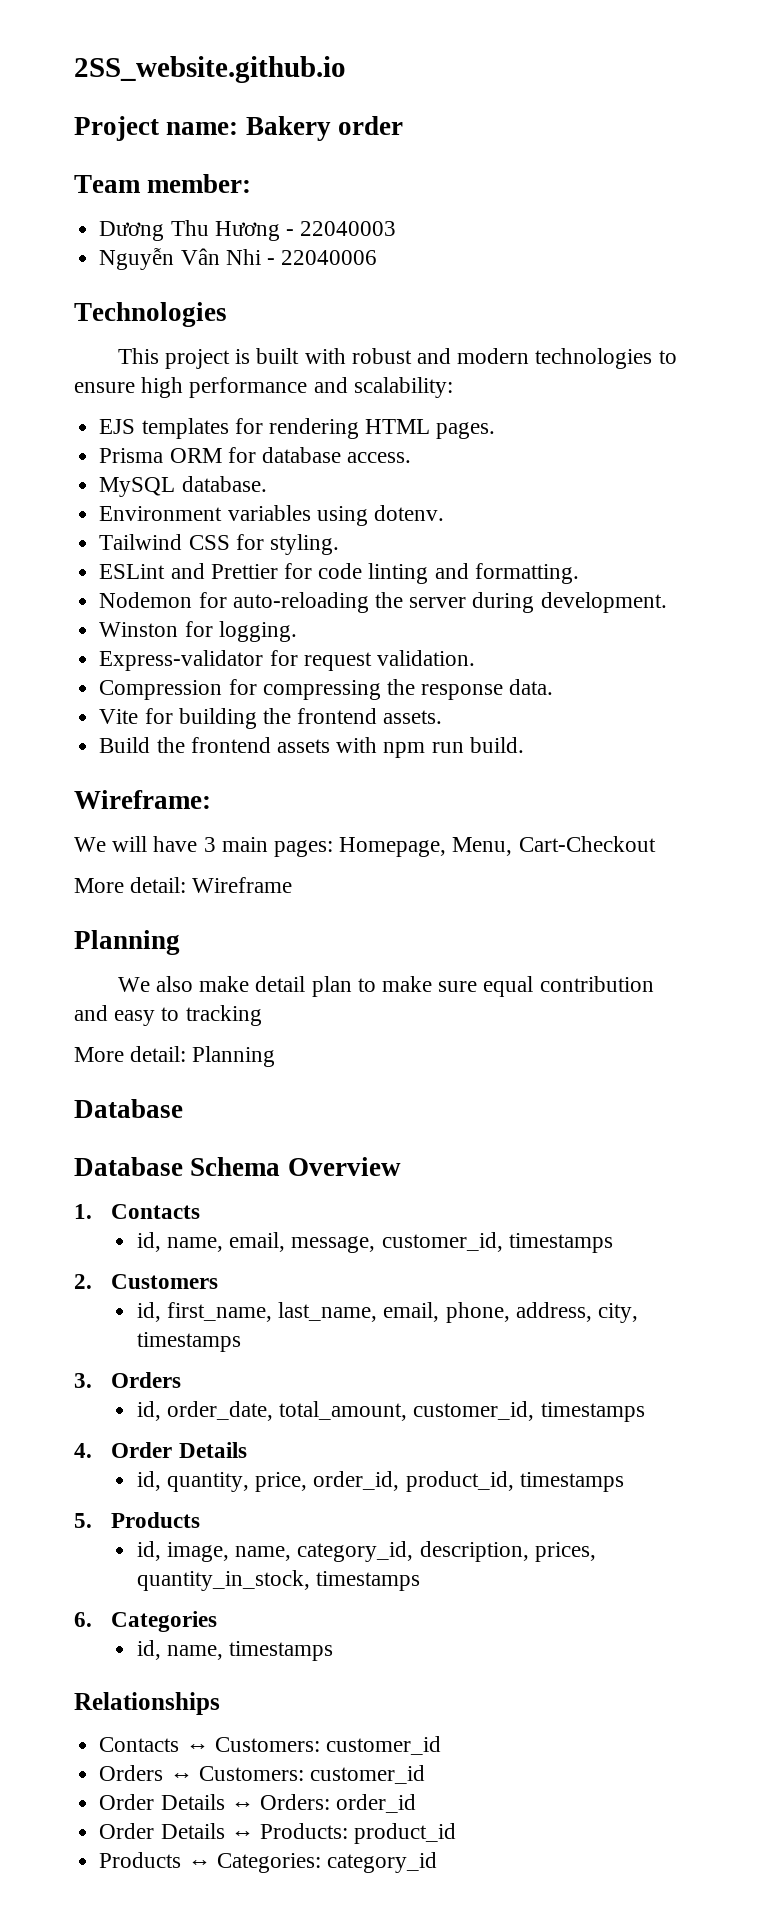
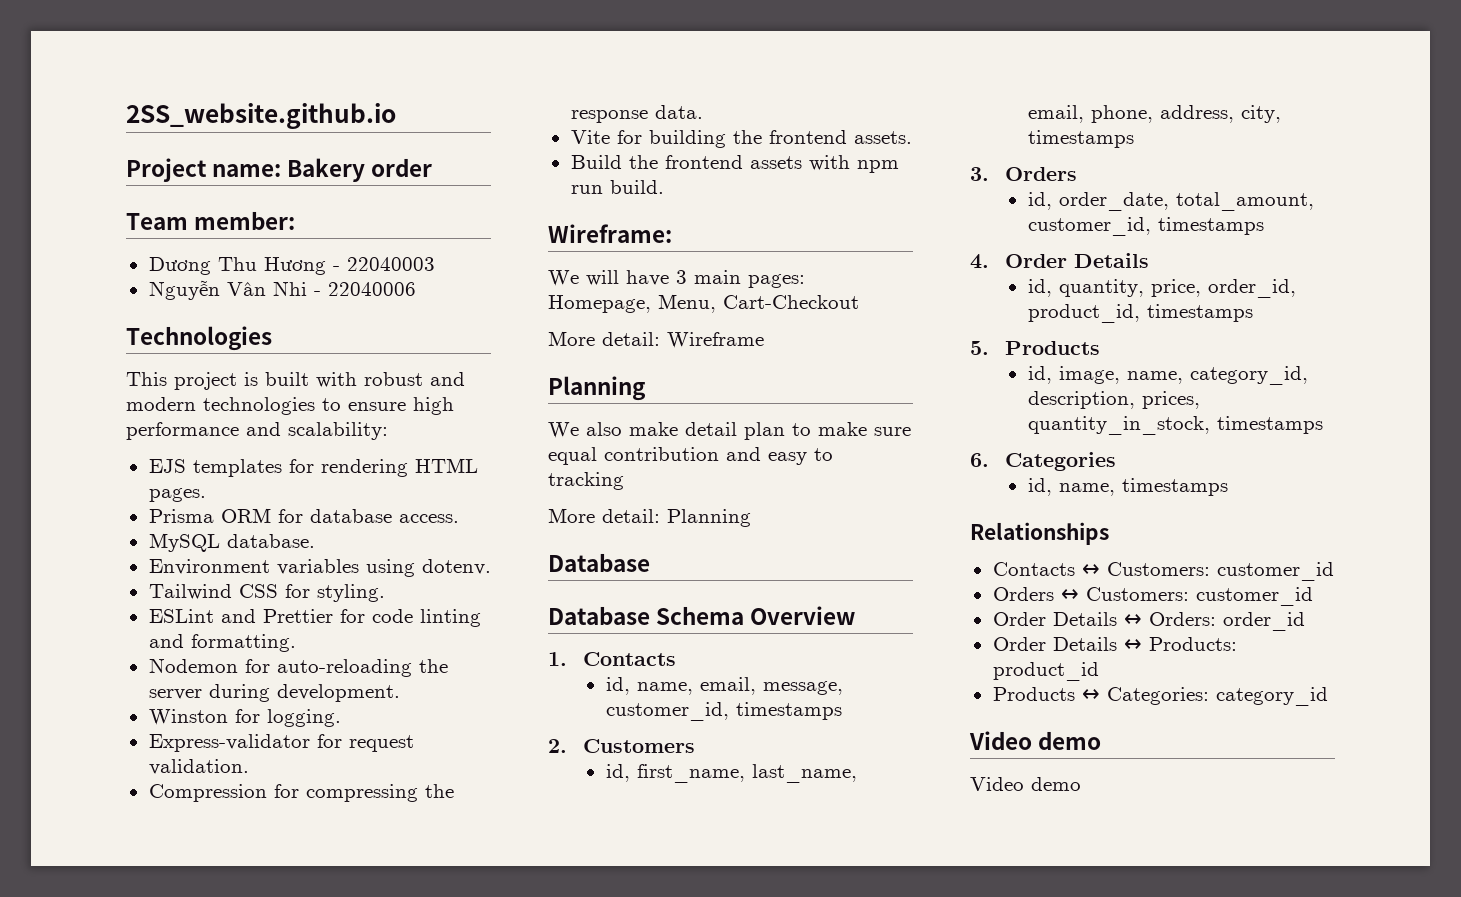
  Products ↔ Categories: category_id
+ Video demo
+ Video demo

